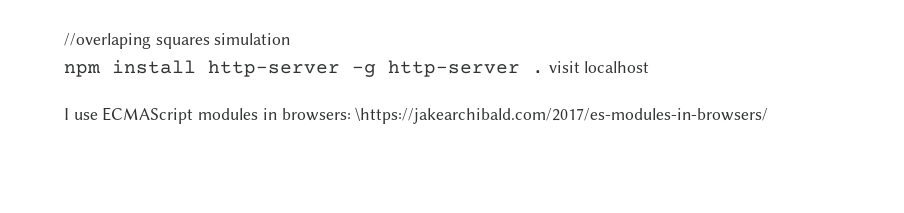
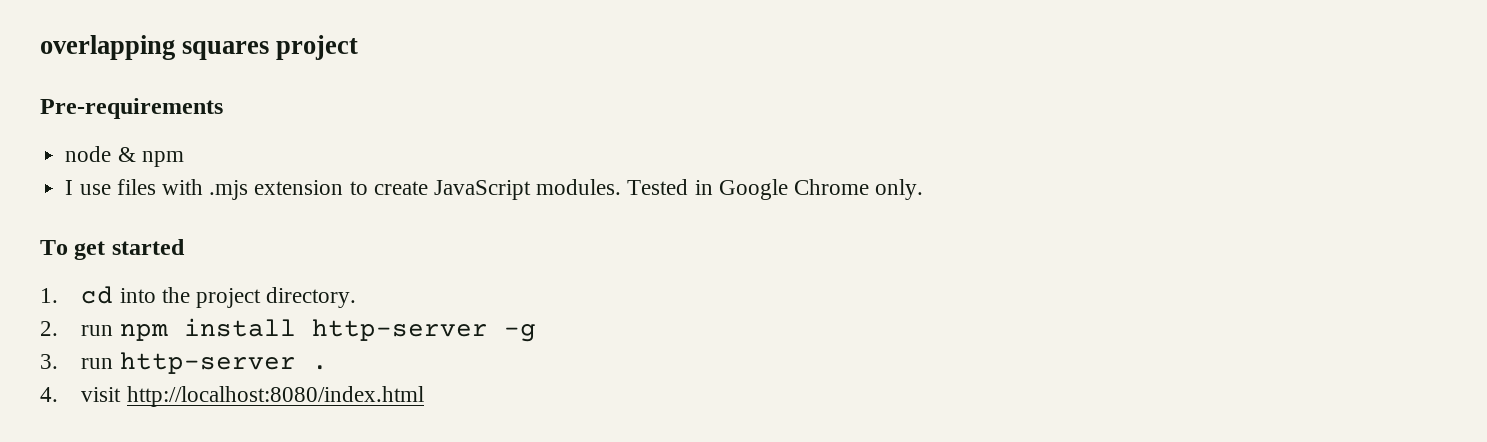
- //overlaping squares simulation
- npm install http-server -g http-server . visit localhost
- I use ECMAScript modules in browsers: \https://jakearchibald.com/2017/es-modules-in-browsers/
+ overlapping squares project
+ Pre-requirements
+ node & npm
+ I use files with .mjs extension to create JavaScript modules. Tested in Google Chrome only.
+ To get started
+ 1. cd into the project directory.
+ 2. run npm install http-server -g
+ 3. run http-server .
+ 4. visit http://localhost:8080/index.html

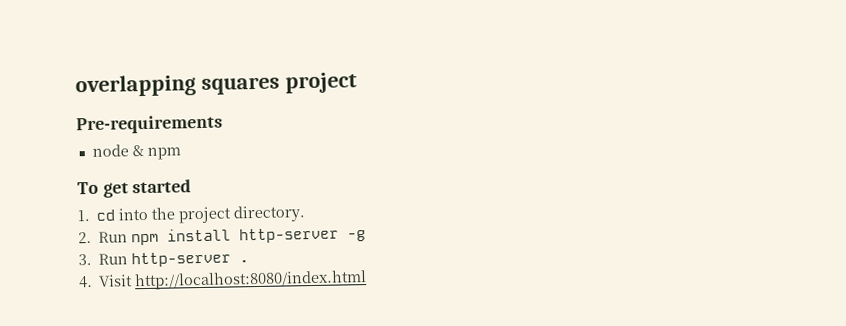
- I use files with .mjs extension to create JavaScript modules. Tested in Google Chrome only.
- 2. run npm install http-server -g
+ 2. Run npm install http-server -g
- 3. run http-server .
+ 3. Run http-server .
- 4. visit http://localhost:8080/index.html
+ 4. Visit http://localhost:8080/index.html

